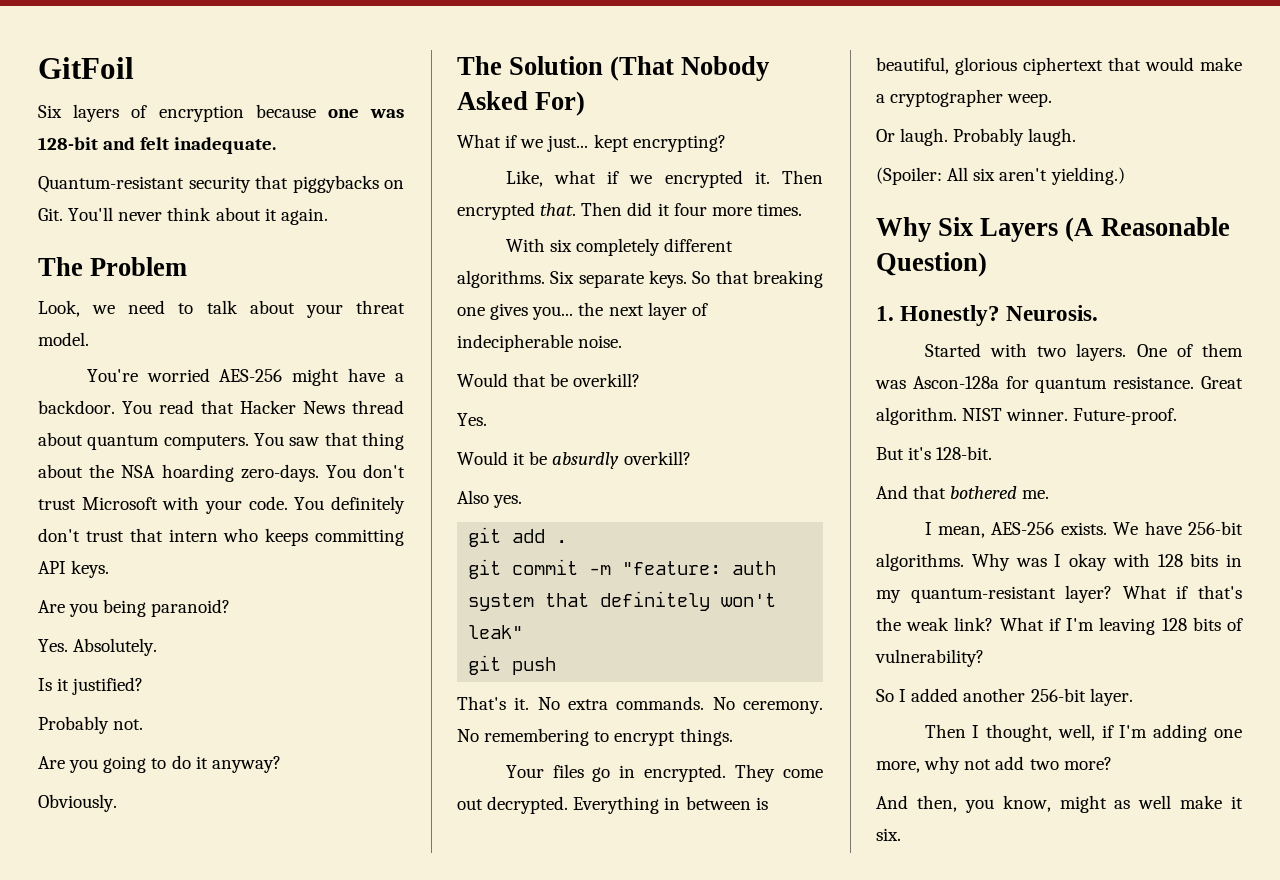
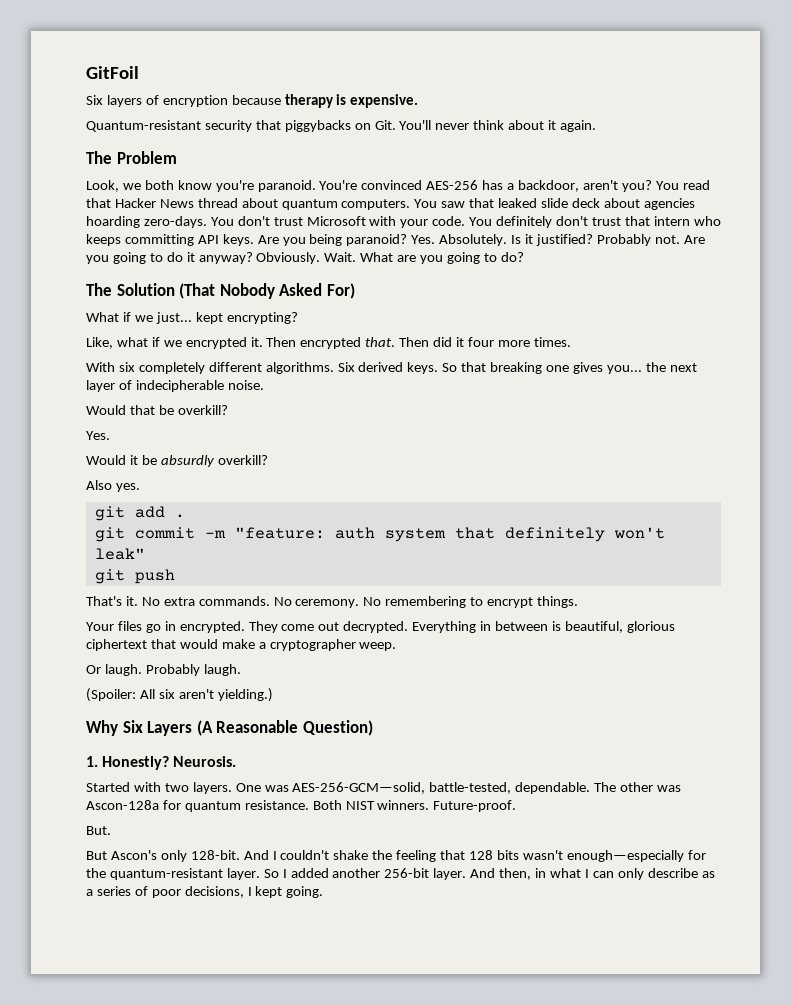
- Six layers of encryption because one was 128-bit and felt inadequate.
+ Six layers of encryption because therapy is expensive.
- Look, we need to talk about your threat model.
- You're worried AES-256 might have a backdoor.
+ Look, we both know you're paranoid. You're convinced AES-256 has a backdoor, aren't you?
- You saw that thing about the NSA hoarding zero-days.
+ You saw that leaked slide deck about agencies hoarding zero-days.
- You definitely don't trust that intern who keeps committing API keys.
- Are you being paranoid?
- Yes. Absolutely.
- Is it justified?
- Probably not.
- Are you going to do it anyway?
- Obviously.
+ You definitely don't trust that intern who keeps committing API keys. Are you being paranoid? Yes. Absolutely. Is it justified? Probably not. Are you going to do it anyway? Obviously. Wait. What are you going to do?
- Six separate keys.
+ Six derived keys.
- One of them was Ascon-128a for quantum resistance.
+ One was AES-256-GCM—solid, battle-tested, dependable. The other was Ascon-128a for quantum resistance.
- Great algorithm. NIST winner.
+ Both NIST winners.
+ But.
- But it's 128-bit.
- And that bothered me.
- I mean, AES-256 exists. We have 256-bit algorithms. Why was I okay with 128 bits in my quantum-resistant layer? What if that's the weak link? What if I'm leaving 128 bits of vulnerability?
- So I added another 256-bit layer.
- Then I thought, well, if I'm adding one more, why not add two more?
- And then, you know, might as well make it six.
+ But Ascon's only 128-bit. And I couldn't shake the feeling that 128 bits wasn't enough—especially for the quantum-resistant layer. So I added another 256-bit layer. And then, in what I can only describe as a series of poor decisions, I kept going.

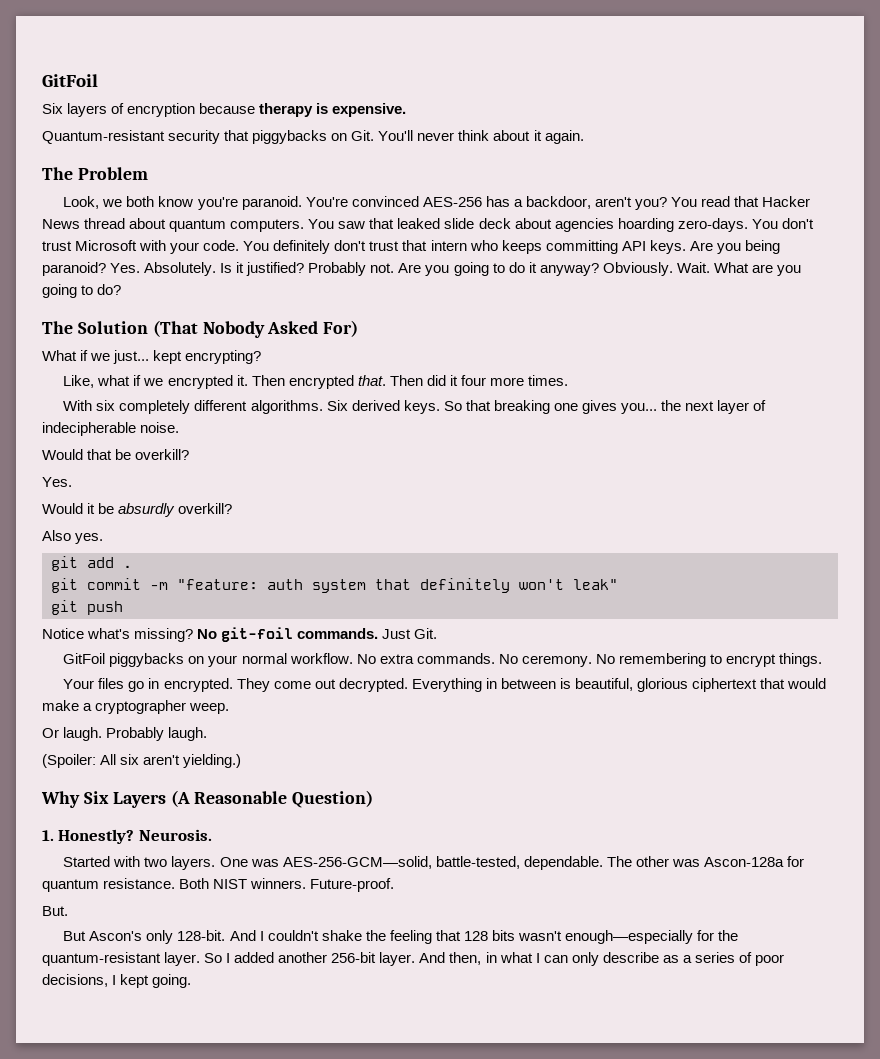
- That's it.
+ Notice what's missing? No git-foil commands. Just Git.
+ GitFoil piggybacks on your normal workflow.

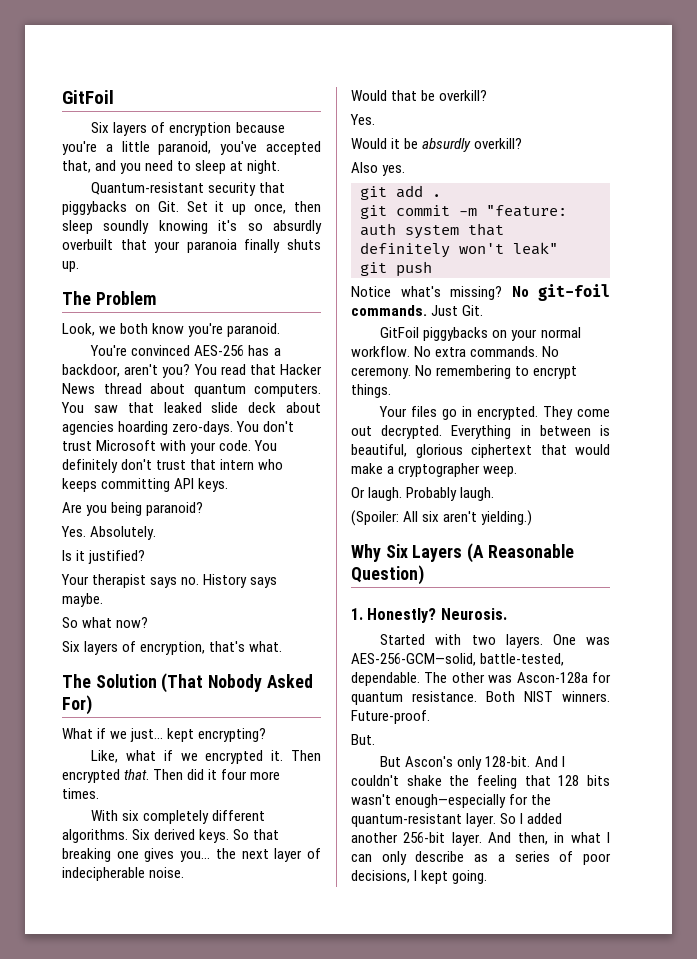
- Six layers of encryption because therapy is expensive.
+ Six layers of encryption because you're a little paranoid, you've accepted that, and you need to sleep at night.
- Quantum-resistant security that piggybacks on Git. You'll never think about it again.
+ Quantum-resistant security that piggybacks on Git. Set it up once, then sleep soundly knowing it's so absurdly overbuilt that your paranoia finally shuts up.
- Look, we both know you're paranoid. You're convinced AES-256 has a backdoor, aren't you?
+ Look, we both know you're paranoid.
+ You're convinced AES-256 has a backdoor, aren't you?
- You definitely don't trust that intern who keeps committing API keys. Are you being paranoid? Yes. Absolutely. Is it justified? Probably not. Are you going to do it anyway? Obviously. Wait. What are you going to do?
+ You definitely don't trust that intern who keeps committing API keys.
+ Are you being paranoid?
+ Yes. Absolutely.
+ Is it justified?
+ Your therapist says no. History says maybe.
+ So what now?
+ Six layers of encryption, that's what.

